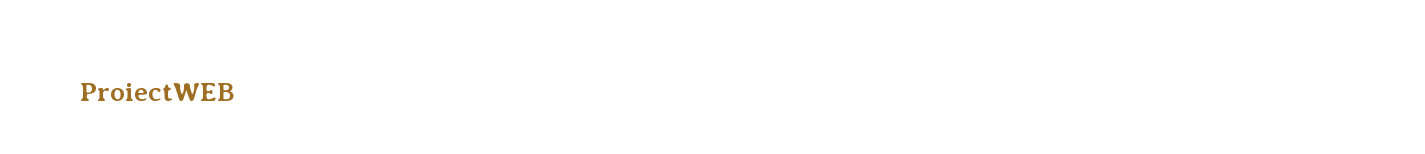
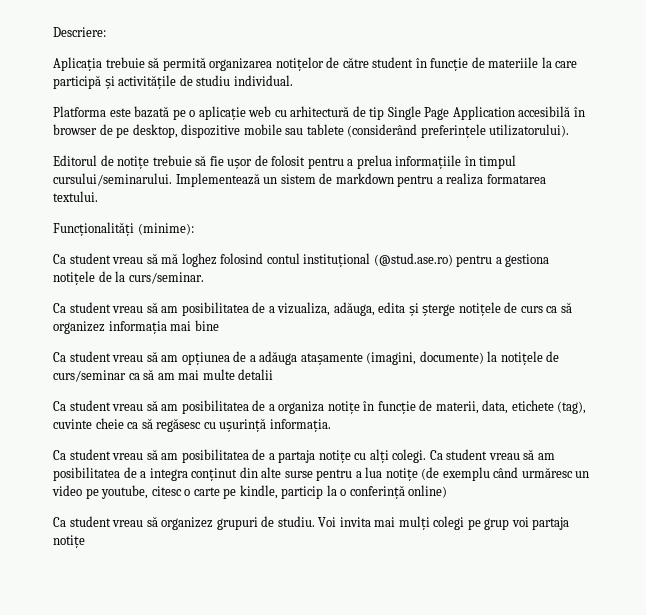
- ProiectWEB
+ Descriere:
+ Aplicația trebuie să permită organizarea notițelor de către student în funcție de materiile la care participă și activitățile de studiu individual.
+ Platforma este bazată pe o aplicație web cu arhitectură de tip Single Page Application accesibilă în browser de pe desktop, dispozitive mobile sau tablete (considerând preferințele utilizatorului).
+ Editorul de notițe trebuie să fie ușor de folosit pentru a prelua informațiile în timpul cursului/seminarului. Implementează un sistem de markdown pentru a realiza formatarea textului.
+ Funcționalități (minime):
+ Ca student vreau să mă loghez folosind contul instituțional (@stud.ase.ro) pentru a gestiona notițele de la curs/seminar.
+ Ca student vreau să am posibilitatea de a vizualiza, adăuga, edita și șterge notițele de curs ca să organizez informația mai bine
+ Ca student vreau să am opțiunea de a adăuga atașamente (imagini, documente) la notițele de curs/seminar ca să am mai multe detalii
+ Ca student vreau să am posibilitatea de a organiza notițe în funcție de materii, data, etichete (tag), cuvinte cheie ca să regăsesc cu ușurință informația.
+ Ca student vreau să am posibilitatea de a partaja notițe cu alți colegi. Ca student vreau să am posibilitatea de a integra conținut din alte surse pentru a lua notițe (de exemplu când urmăresc un video pe youtube, citesc o carte pe kindle, particip la o conferință online)
+ Ca student vreau să organizez grupuri de studiu. Voi invita mai mulți colegi pe grup voi partaja notițe

